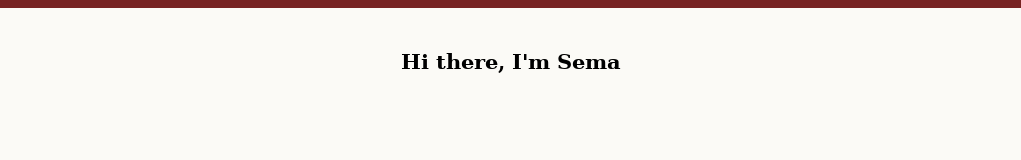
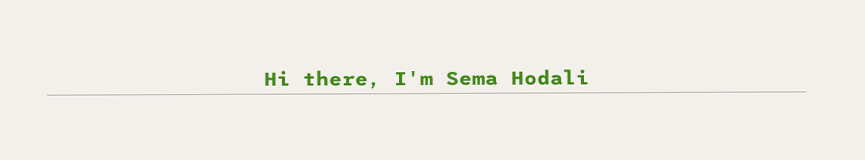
- Hi there, I'm Sema
+ Hi there, I'm Sema Hodali

